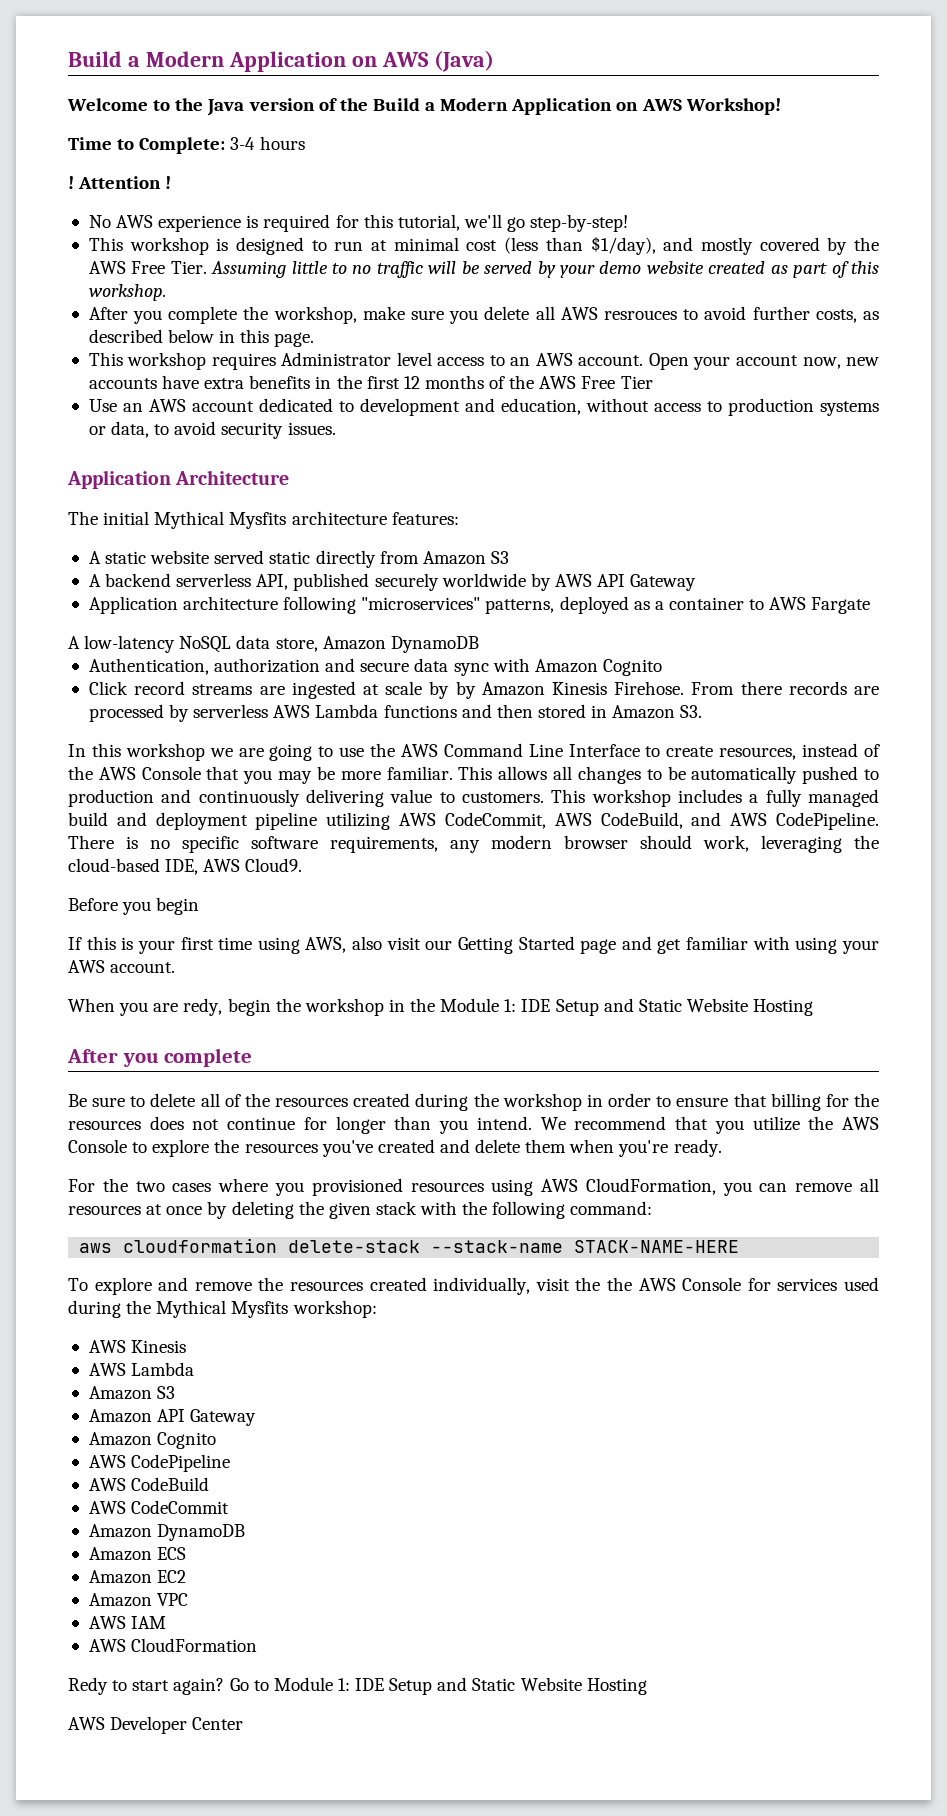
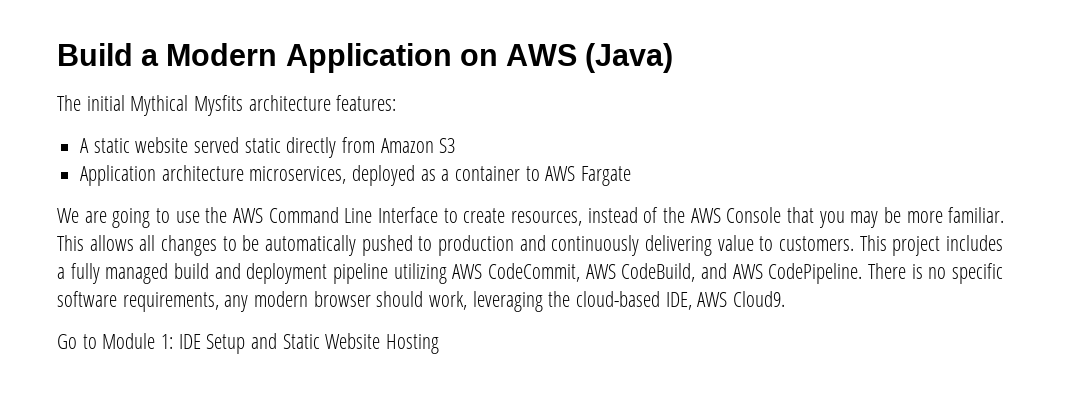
- Welcome to the Java version of the Build a Modern Application on AWS Workshop!
- Time to Complete: 3-4 hours
- ! Attention !
- No AWS experience is required for this tutorial, we'll go step-by-step!
- This workshop is designed to run at minimal cost (less than $1/day), and mostly covered by the AWS Free Tier. Assuming little to no traffic will be served by your demo website created as part of this workshop.
- After you complete the workshop, make sure you delete all AWS resrouces to avoid further costs, as described below in this page.
- This workshop requires Administrator level access to an AWS account. Open your account now, new accounts have extra benefits in the first 12 months of the AWS Free Tier
- Use an AWS account dedicated to development and education, without access to production systems or data, to avoid security issues.
- Application Architecture
- A backend serverless API, published securely worldwide by AWS API Gateway
- Application architecture following "microservices" patterns, deployed as a container to AWS Fargate
+ Application architecture microservices, deployed as a container to AWS Fargate
- A low-latency NoSQL data store, Amazon DynamoDB
- Authentication, authorization and secure data sync with Amazon Cognito
- Click record streams are ingested at scale by by Amazon Kinesis Firehose. From there records are processed by serverless AWS Lambda functions and then stored in Amazon S3.
- In this workshop we are going to use the AWS Command Line Interface to create resources, instead of the AWS Console that you may be more familiar.
+ We are going to use the AWS Command Line Interface to create resources, instead of the AWS Console that you may be more familiar.
- This workshop includes a fully managed build and deployment pipeline utilizing AWS CodeCommit, AWS CodeBuild, and AWS CodePipeline.
+ This project includes a fully managed build and deployment pipeline utilizing AWS CodeCommit, AWS CodeBuild, and AWS CodePipeline.
- Before you begin
- If this is your first time using AWS, also visit our Getting Started page and get familiar with using your AWS account.
- When you are redy, begin the workshop in the Module 1: IDE Setup and Static Website Hosting
- After you complete
- Be sure to delete all of the resources created during the workshop in order to ensure that billing for the resources does not continue for longer than you intend. We recommend that you utilize the AWS Console to explore the resources you've created and delete them when you're ready.
- For the two cases where you provisioned resources using AWS CloudFormation, you can remove all resources at once by deleting the given stack with the following command:
- aws cloudformation delete-stack --stack-name STACK-NAME-HERE
- To explore and remove the resources created individually, visit the the AWS Console for services used during the Mythical Mysfits workshop:
- AWS Kinesis
- AWS Lambda
- Amazon S3
- Amazon API Gateway
- Amazon Cognito
- AWS CodePipeline
- AWS CodeBuild
- AWS CodeCommit
- Amazon DynamoDB
- Amazon ECS
- Amazon EC2
- Amazon VPC
- AWS IAM
- AWS CloudFormation
- Redy to start again?
- AWS Developer Center

